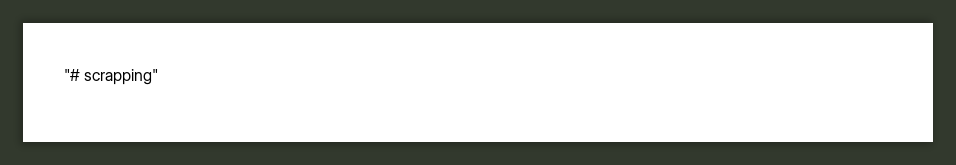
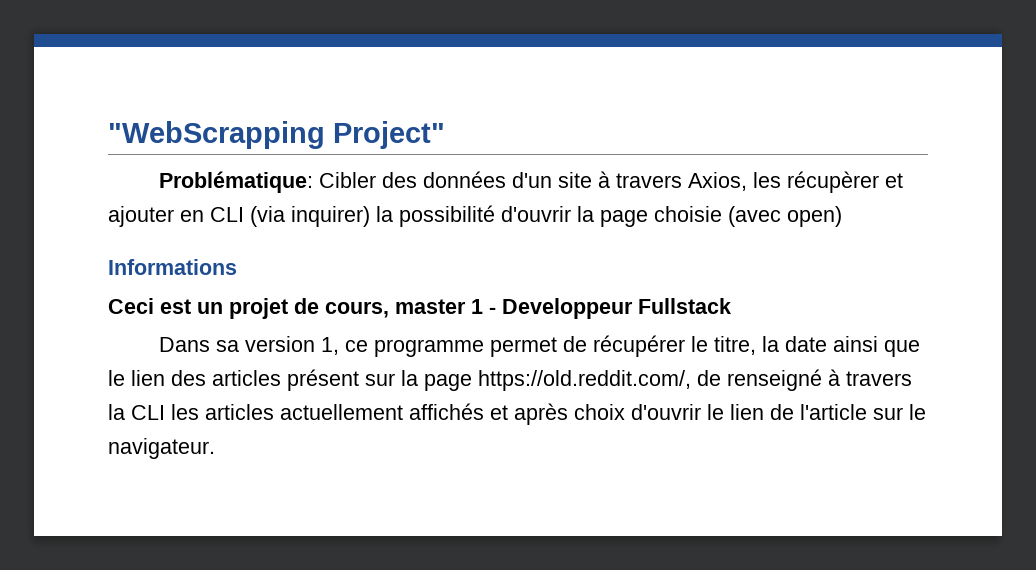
- "# scrapping"
+ "WebScrapping Project"
+ Problématique: Cibler des données d'un site à travers Axios, les récupèrer et ajouter en CLI (via inquirer) la possibilité d'ouvrir la page choisie (avec open)
+ Informations
+ Ceci est un projet de cours, master 1 - Developpeur Fullstack
+ Dans sa version 1, ce programme permet de récupérer le titre, la date ainsi que le lien des articles présent sur la page https://old.reddit.com/, de renseigné à travers la CLI les articles actuellement affichés et après choix d'ouvrir le lien de l'article sur le navigateur.

